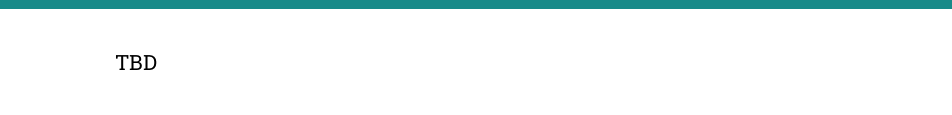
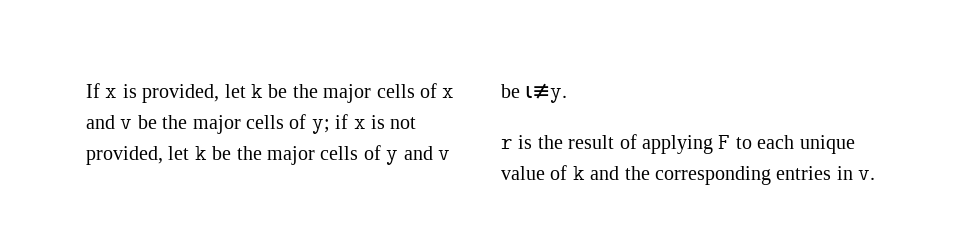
- TBD
+ If x is provided, let k be the major cells of x and v be the major cells of y; if x is not provided, let k be the major cells of y and v be ⍳≢y.
+ r is the result of applying F to each unique value of k and the corresponding entries in v.

